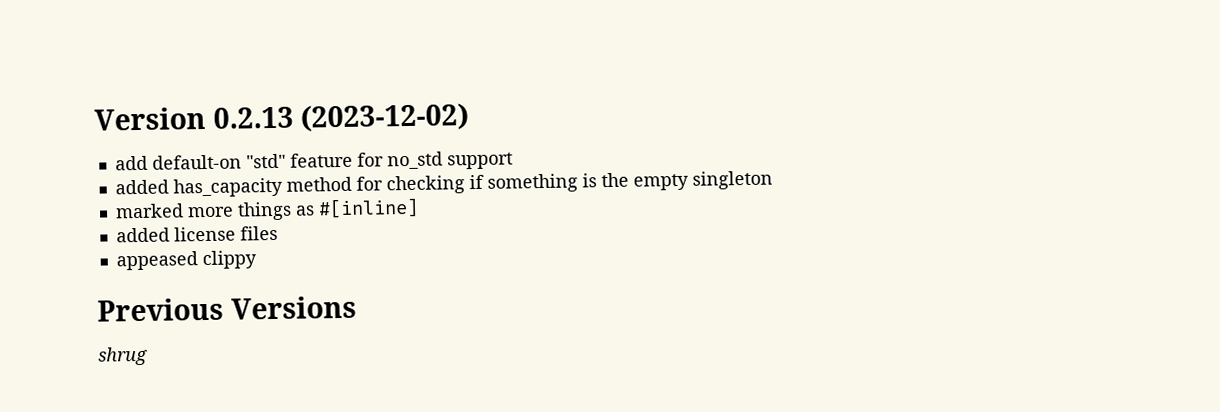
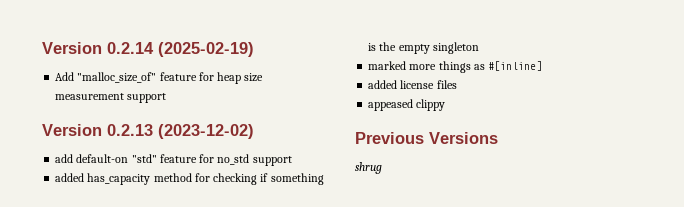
+ Version 0.2.14 (2025-02-19)
+ Add "malloc_size_of" feature for heap size measurement support

